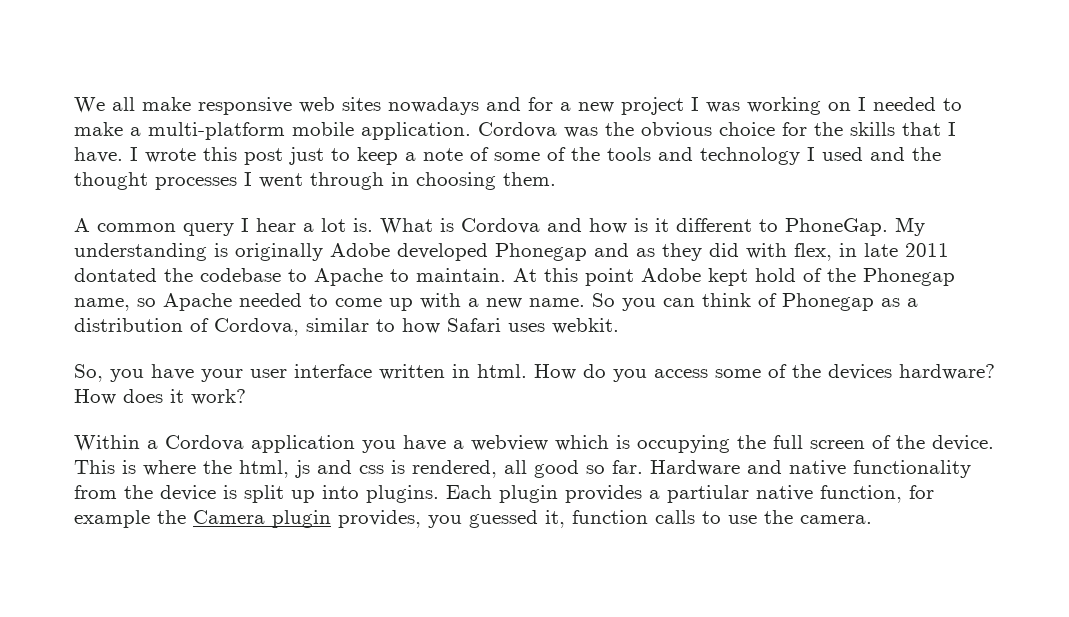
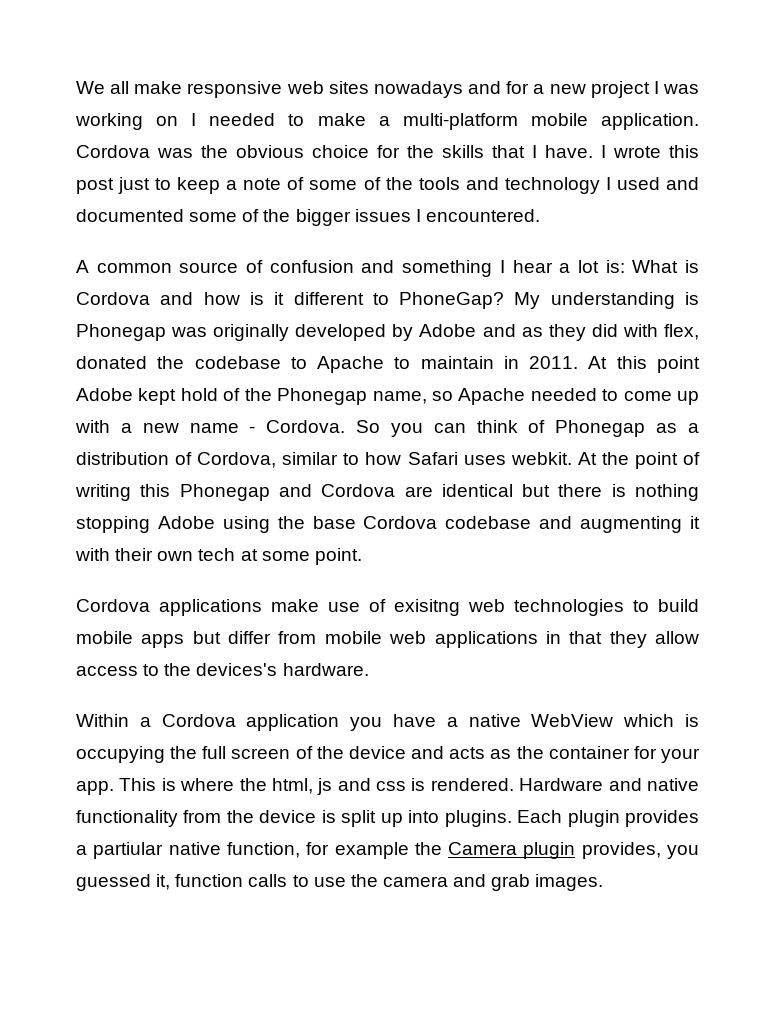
- I wrote this post just to keep a note of some of the tools and technology I used and the thought processes I went through in choosing them.
- A common query I hear a lot is. What is Cordova and how is it different to PhoneGap.
+ I wrote this post just to keep a note of some of the tools and technology I used and documented some of the bigger issues I encountered.
+ A common source of confusion and something I hear a lot is: What is Cordova and how is it different to PhoneGap?
- My understanding is originally Adobe developed Phonegap and as they did with flex, in late 2011 dontated the codebase to Apache to maintain.
+ My understanding is Phonegap was originally developed by Adobe and as they did with flex, donated the codebase to Apache to maintain in 2011.
- At this point Adobe kept hold of the Phonegap name, so Apache needed to come up with a new name.
+ At this point Adobe kept hold of the Phonegap name, so Apache needed to come up with a new name - Cordova.
- So you can think of Phonegap as a distribution of Cordova, similar to how Safari uses webkit.
- So, you have your user interface written in html. How do you access some of the devices hardware? How does it work?
+ So you can think of Phonegap as a distribution of Cordova, similar to how Safari uses webkit. At the point of writing this Phonegap and Cordova are identical but there is nothing stopping Adobe using the base Cordova codebase and augmenting it with their own tech at some point.
+ Cordova applications make use of exisitng web technologies to build mobile apps but differ from mobile web applications in that they allow access to the devices's hardware.
- Within a Cordova application you have a webview which is occupying the full screen of the device.
+ Within a Cordova application you have a native WebView which is occupying the full screen of the device and acts as the container for your app.
- This is where the html, js and css is rendered, all good so far.
+ This is where the html, js and css is rendered.
- Each plugin provides a partiular native function, for example the Camera plugin provides, you guessed it, function calls to use the camera.
+ Each plugin provides a partiular native function, for example the Camera plugin provides, you guessed it, function calls to use the camera and grab images.

